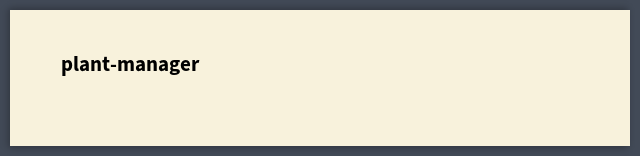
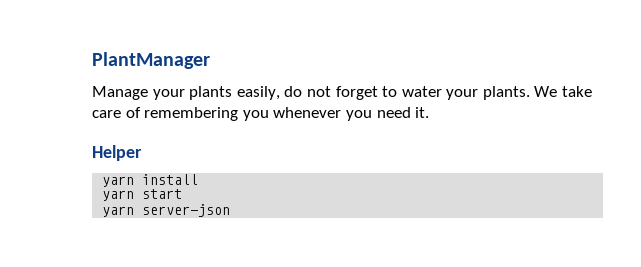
- plant-manager
+ PlantManager
+ Manage your plants easily, do not forget to water your plants. We take care of remembering you whenever you need it.
+ Helper
+ yarn install
+ yarn start
+ yarn server-json

